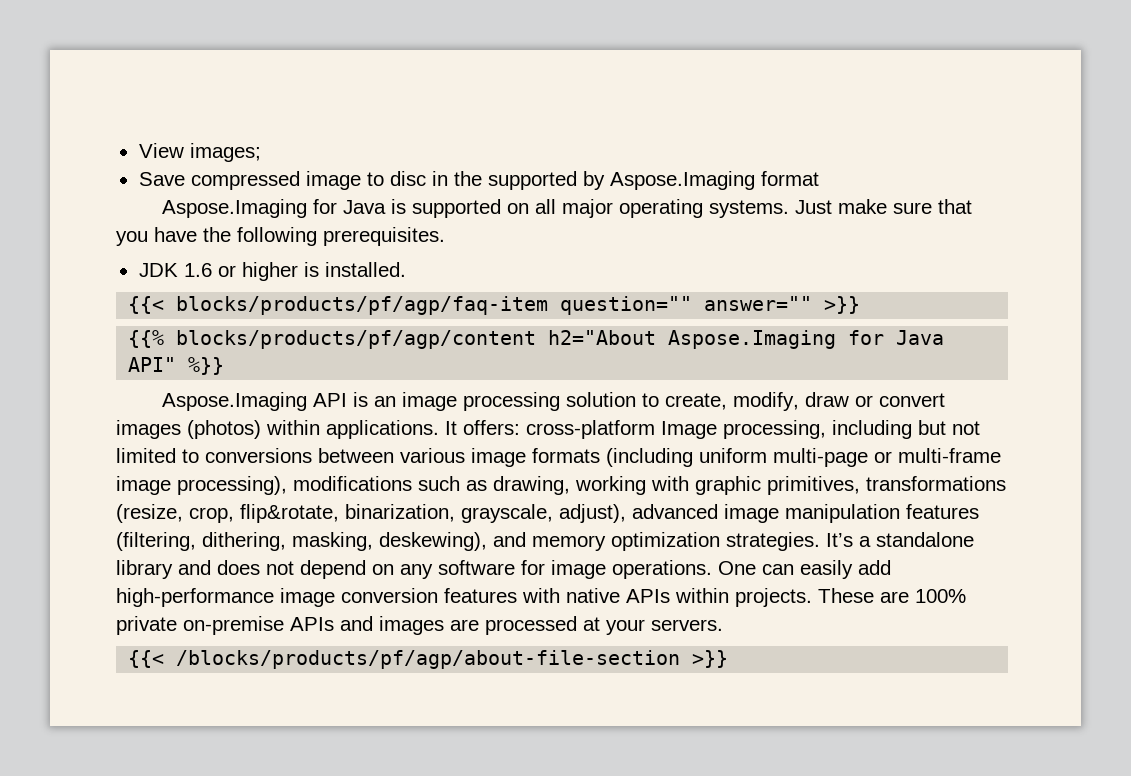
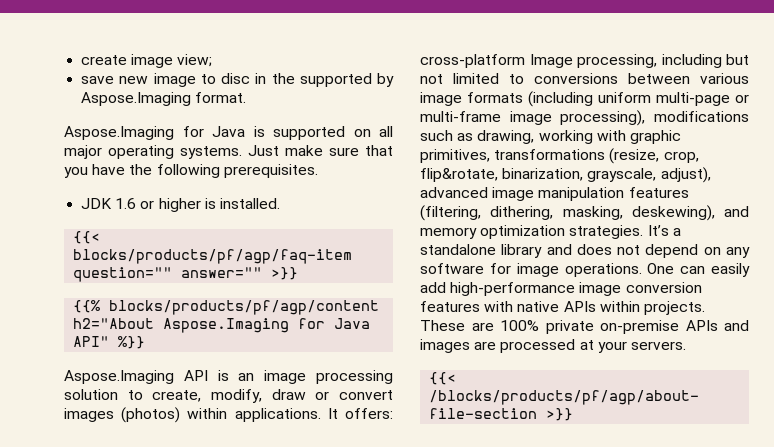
- View images;
- Save compressed image to disc in the supported by Aspose.Imaging format
+ create image view;
+ save new image to disc in the supported by Aspose.Imaging format.

